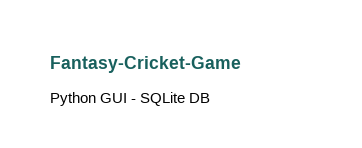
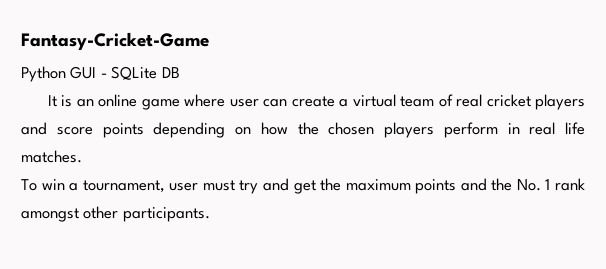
+ It is an online game where user can create a virtual team of real cricket players and score points depending on how the chosen players perform in real life matches.
+ To win a tournament, user must try and get the maximum points and the No. 1 rank amongst other participants.

